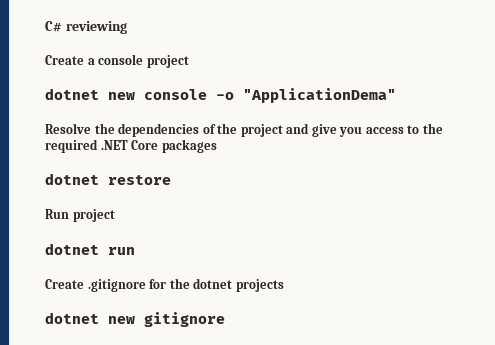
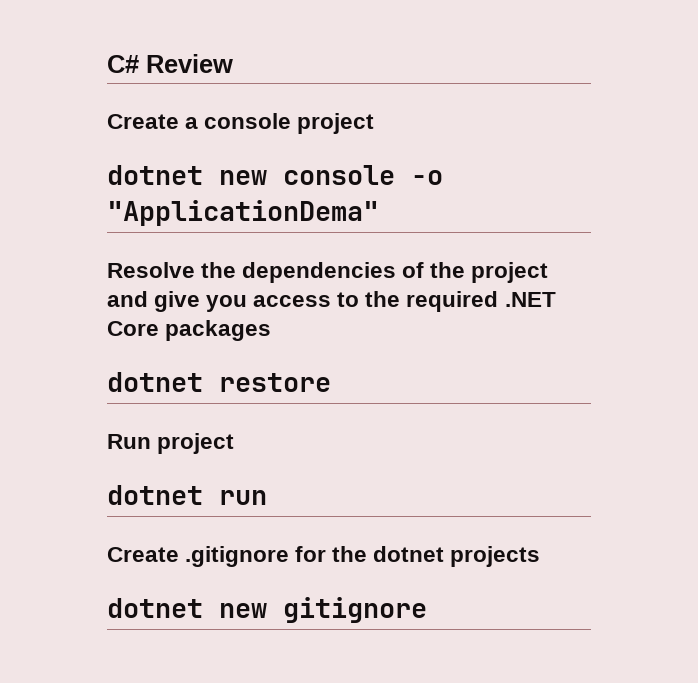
- C# reviewing
+ C# Review

